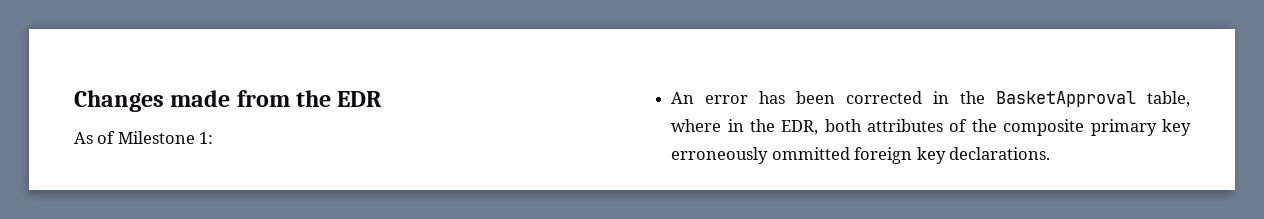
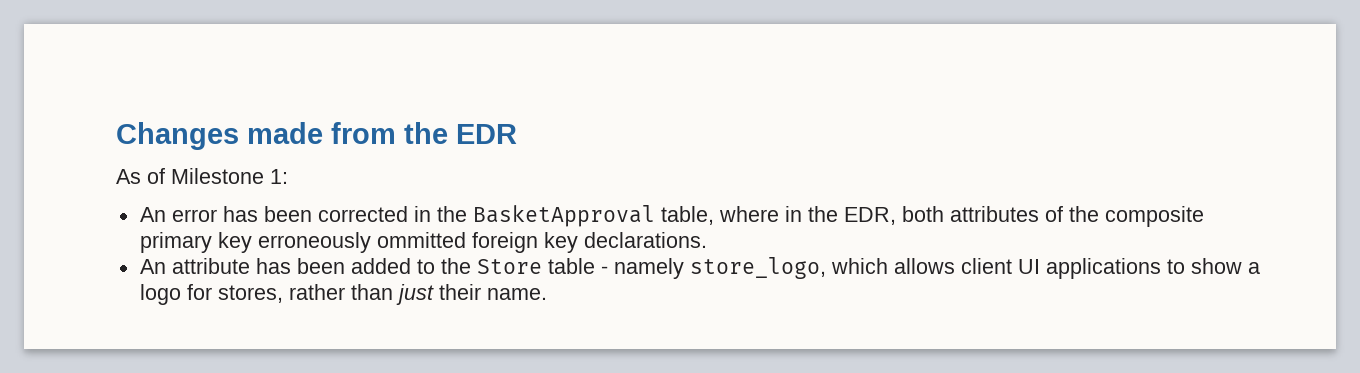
+ An attribute has been added to the Store table - namely store_logo, which allows client UI applications to show a logo for stores, rather than just their name.

